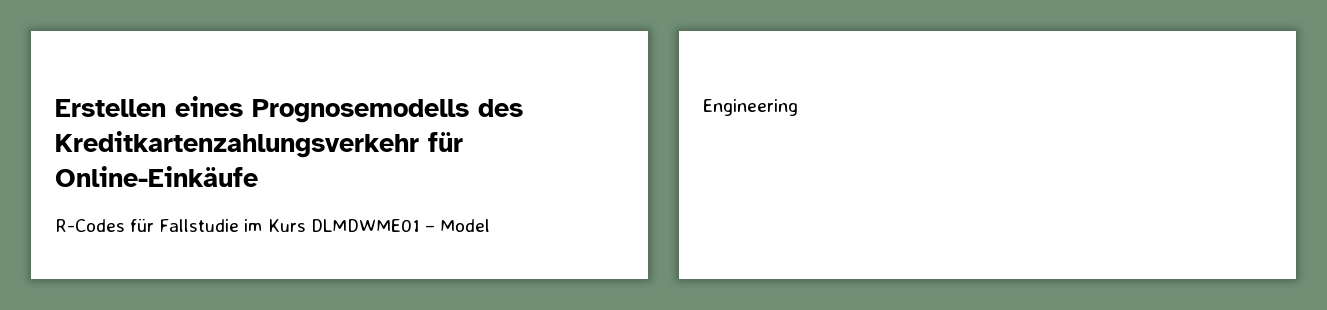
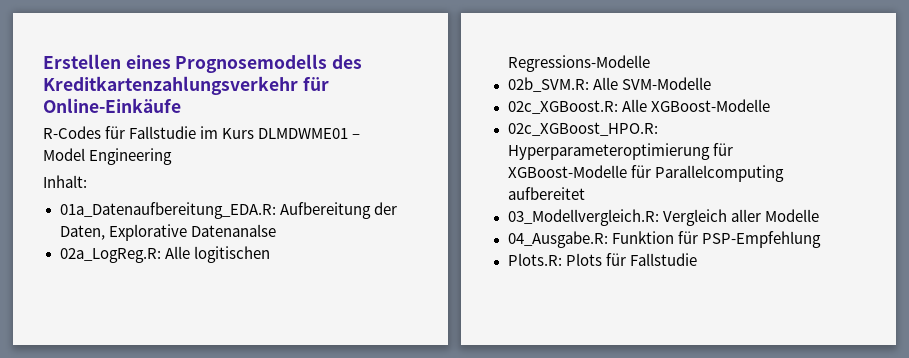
+ Inhalt:
+ 01a_Datenaufbereitung_EDA.R: Aufbereitung der Daten, Explorative Datenanalse
+ 02a_LogReg.R: Alle logitischen Regressions-Modelle
+ 02b_SVM.R: Alle SVM-Modelle
+ 02c_XGBoost.R: Alle XGBoost-Modelle
+ 02c_XGBoost_HPO.R: Hyperparameteroptimierung für XGBoost-Modelle für Parallelcomputing aufbereitet
+ 03_Modellvergleich.R: Vergleich aller Modelle
+ 04_Ausgabe.R: Funktion für PSP-Empfehlung
+ Plots.R: Plots für Fallstudie

